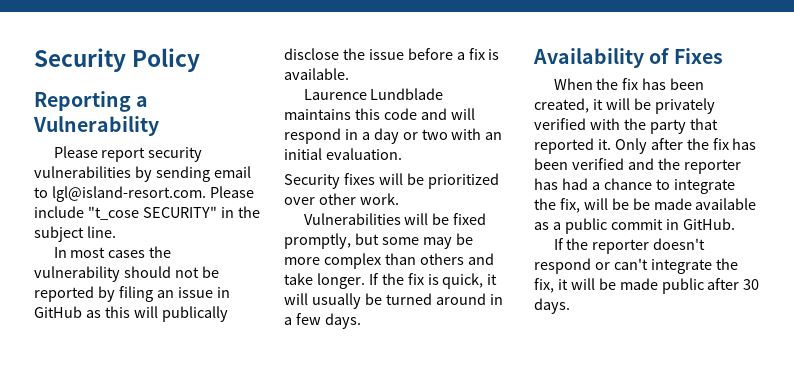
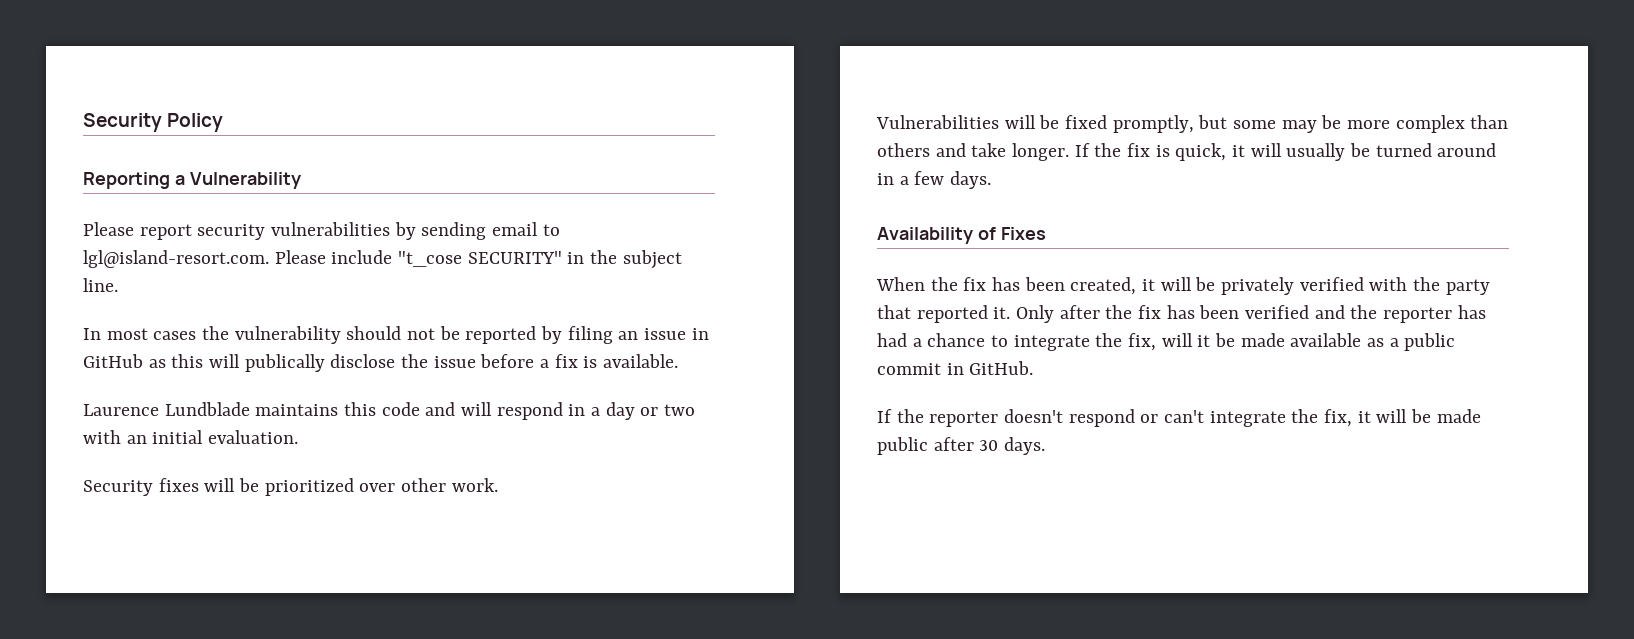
- Only after the fix has been verified and the reporter has had a chance to integrate the fix, will be be made available as a public commit in GitHub.
+ Only after the fix has been verified and the reporter has had a chance to integrate the fix, will it be made available as a public commit in GitHub.

